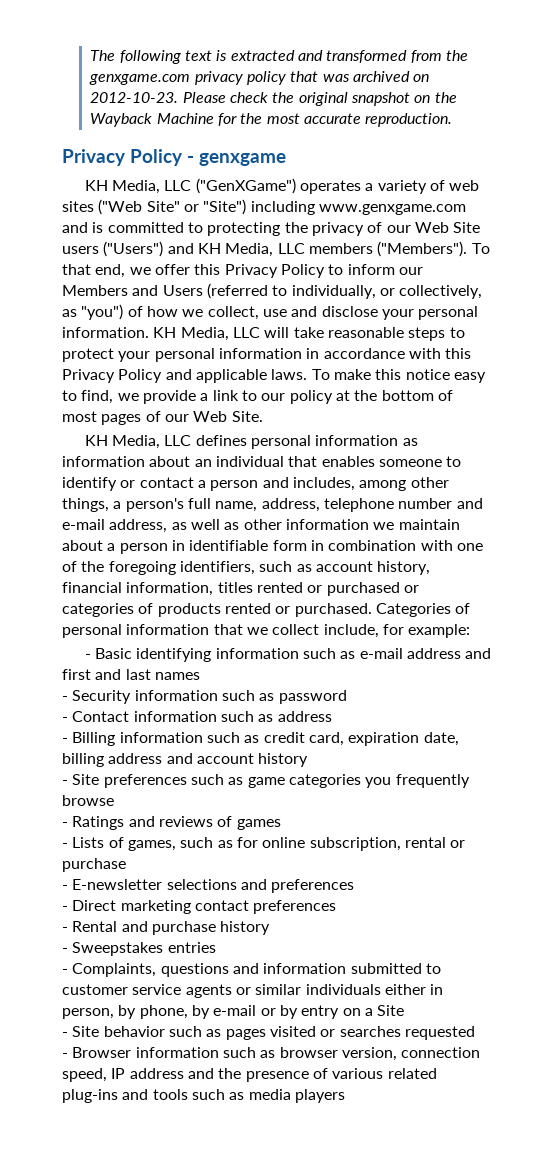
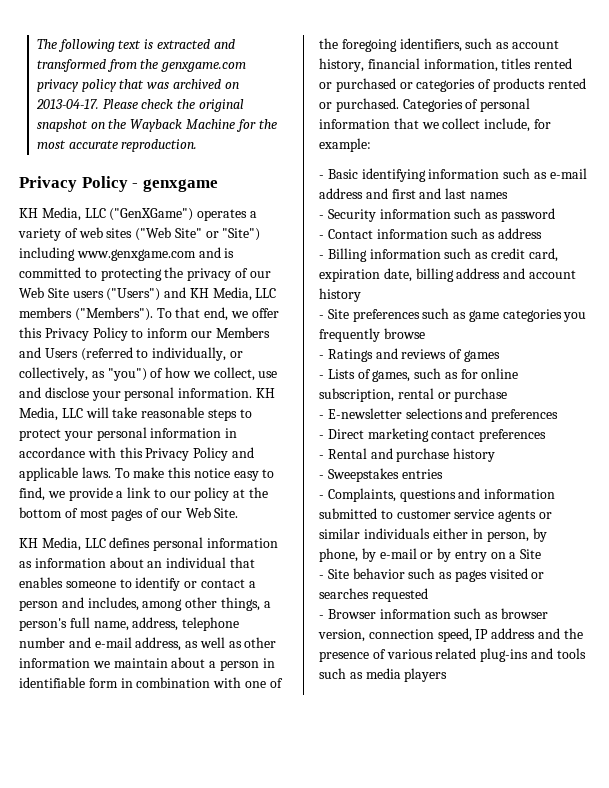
- The following text is extracted and transformed from the genxgame.com privacy policy that was archived on 2012-10-23.
+ The following text is extracted and transformed from the genxgame.com privacy policy that was archived on 2013-04-17.

